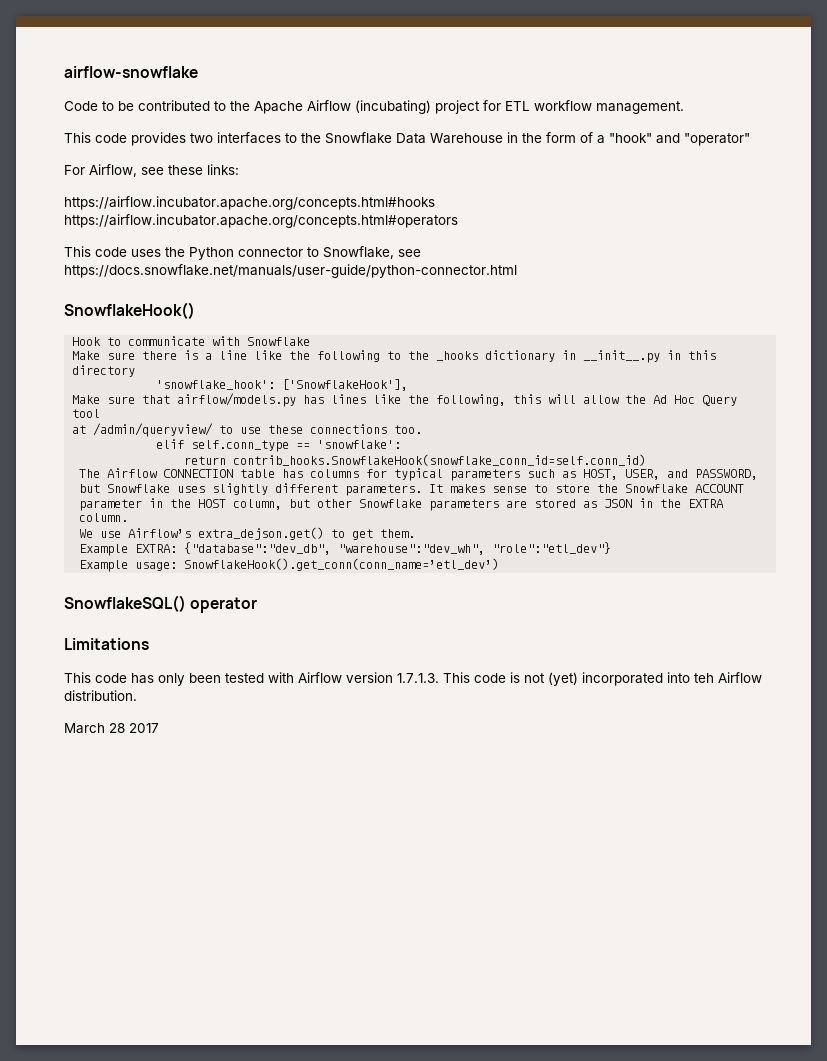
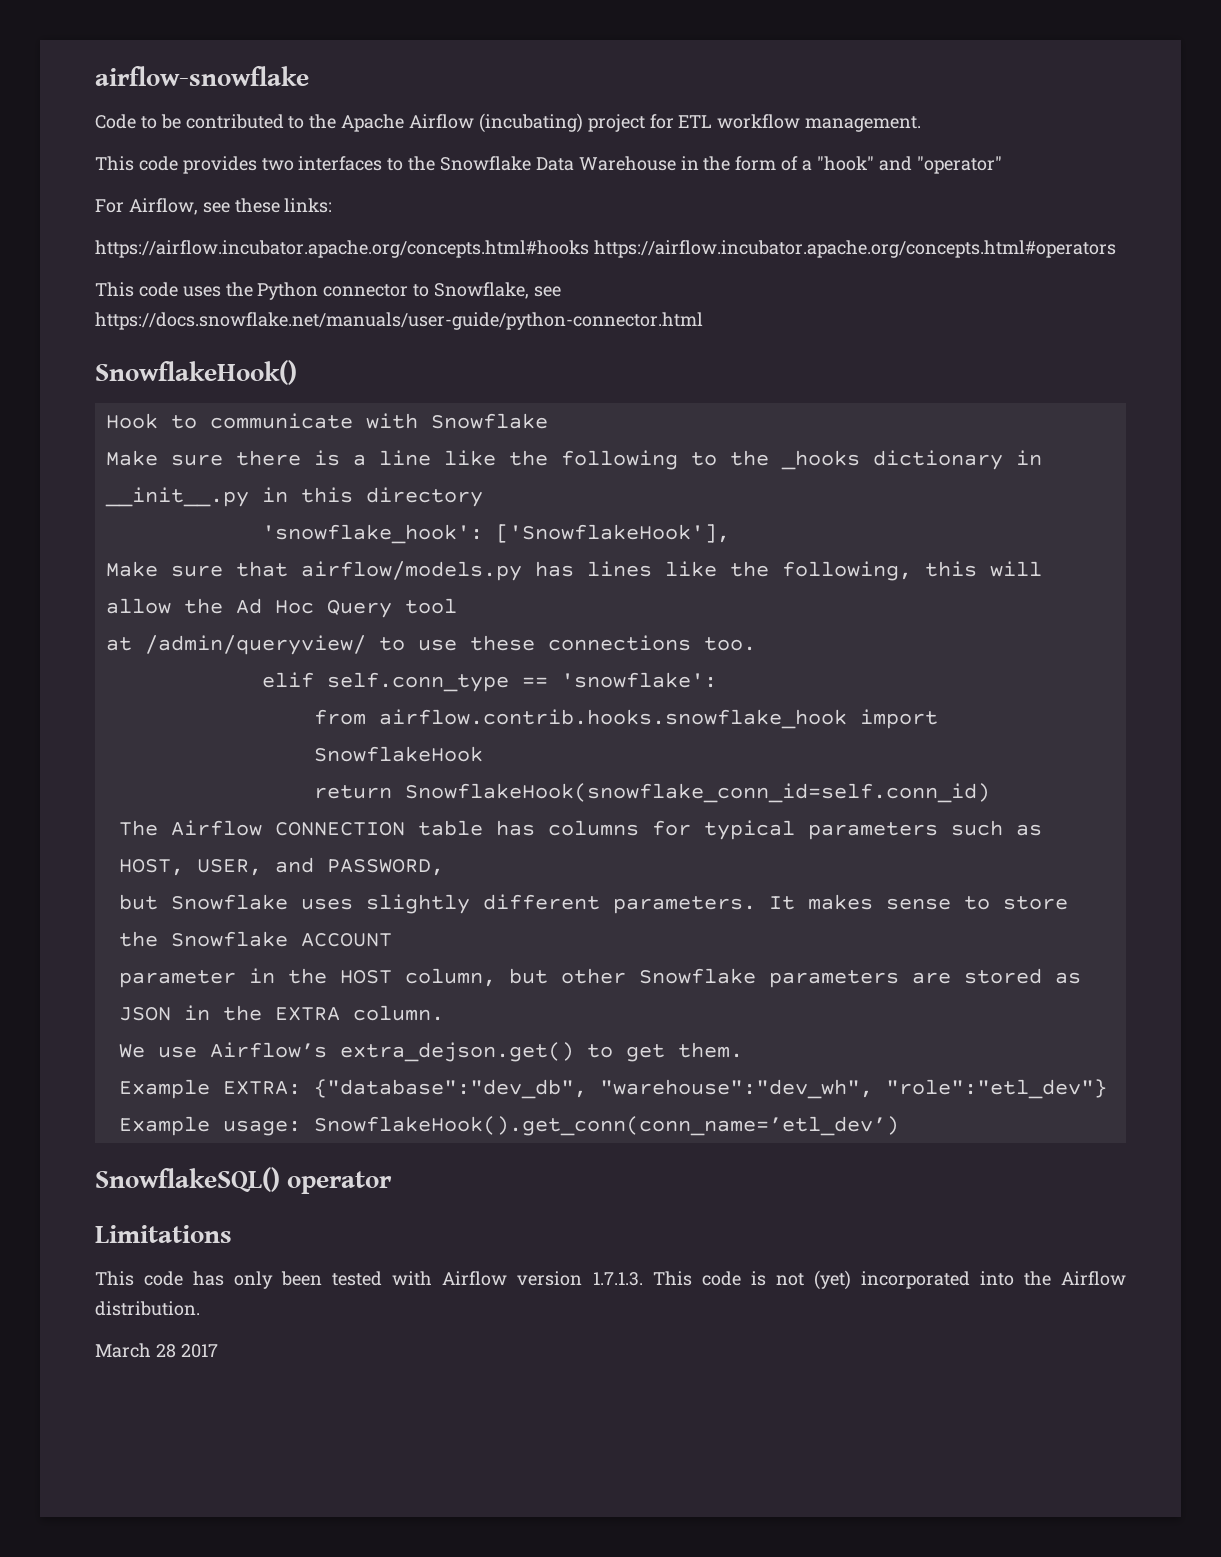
+ from airflow.contrib.hooks.snowflake_hook import SnowflakeHook
- return contrib_hooks.SnowflakeHook(snowflake_conn_id=self.conn_id)
+ return SnowflakeHook(snowflake_conn_id=self.conn_id)
- This code has only been tested with Airflow version 1.7.1.3. This code is not (yet) incorporated into teh Airflow distribution.
+ This code has only been tested with Airflow version 1.7.1.3. This code is not (yet) incorporated into the Airflow distribution.

